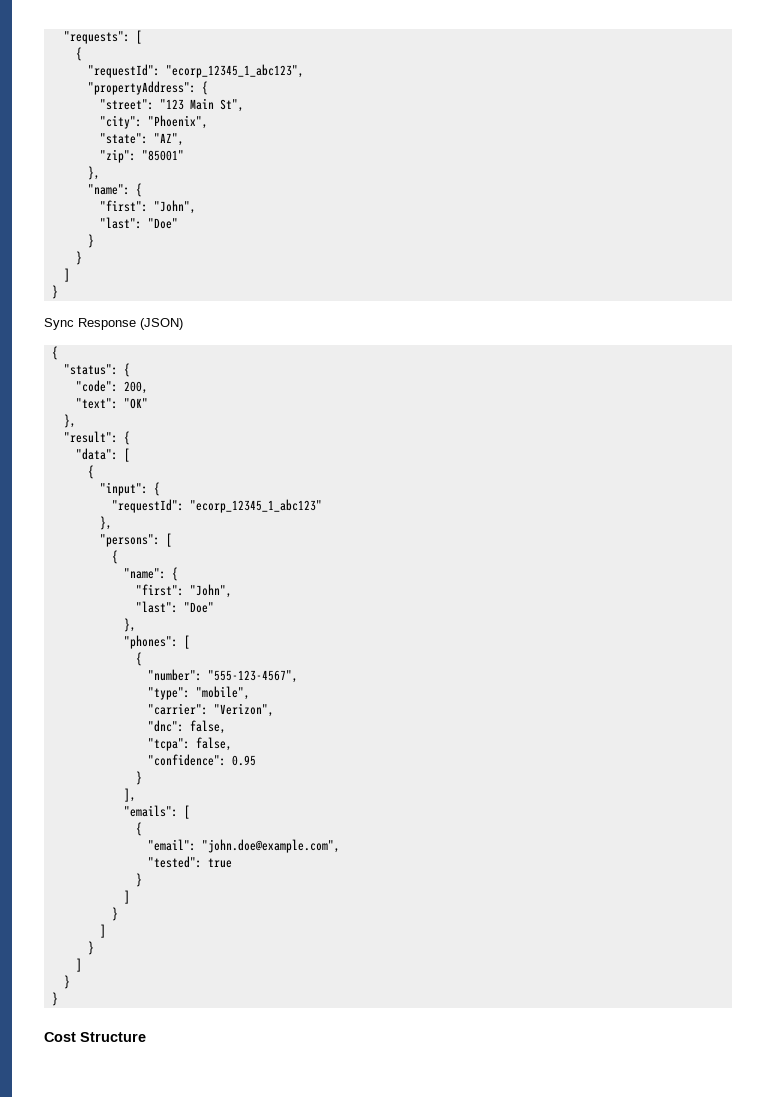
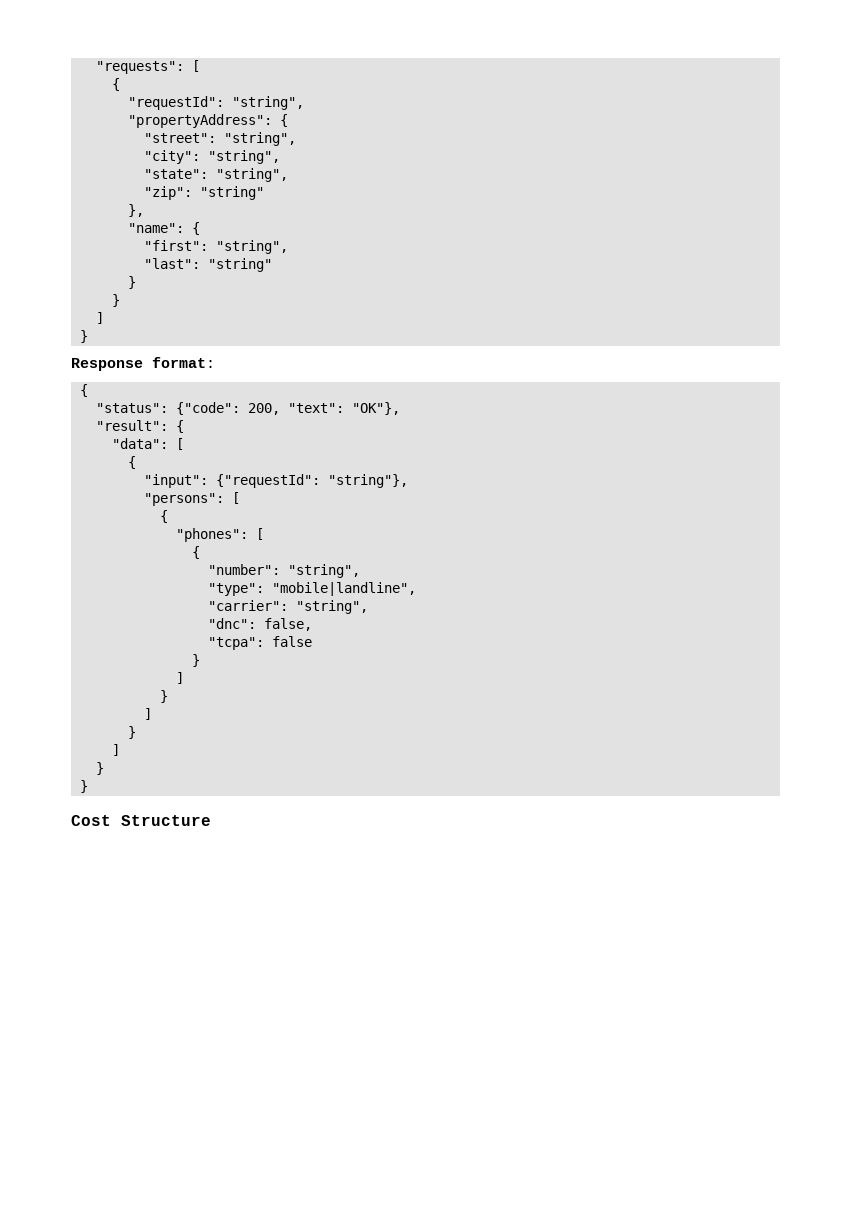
- "requestId": "ecorp_12345_1_abc123",
+ "requestId": "string",
- "street": "123 Main St",
+ "street": "string",
- "city": "Phoenix",
+ "city": "string",
- "state": "AZ",
+ "state": "string",
- "zip": "85001"
+ "zip": "string"
  },
  "name": {
- "first": "John",
- "last": "Doe"
+ "first": "string",
+ "last": "string"
- Sync Response (JSON)
+ Response format:
- "status": {
- "code": 200,
- "text": "OK"
- },
+ "status": {"code": 200, "text": "OK"},
- "input": {
- "requestId": "ecorp_12345_1_abc123"
- },
+ "input": {"requestId": "string"},
  "persons": [
  {
- "name": {
- "first": "John",
- "last": "Doe"
- },
- "number": "555-123-4567",
+ "number": "string",
- "type": "mobile",
+ "type": "mobile|landline",
- "carrier": "Verizon",
+ "carrier": "string",
- "tcpa": false,
- "confidence": 0.95
- }
- ],
- "emails": [
- {
- "email": "john.doe@example.com",
- "tested": true
+ "tcpa": false

